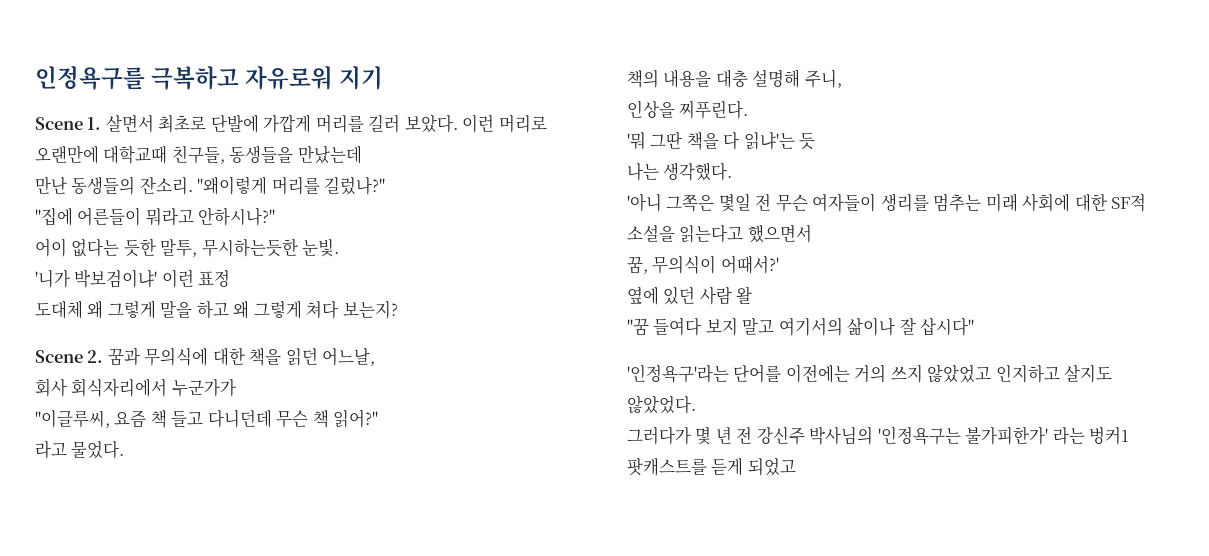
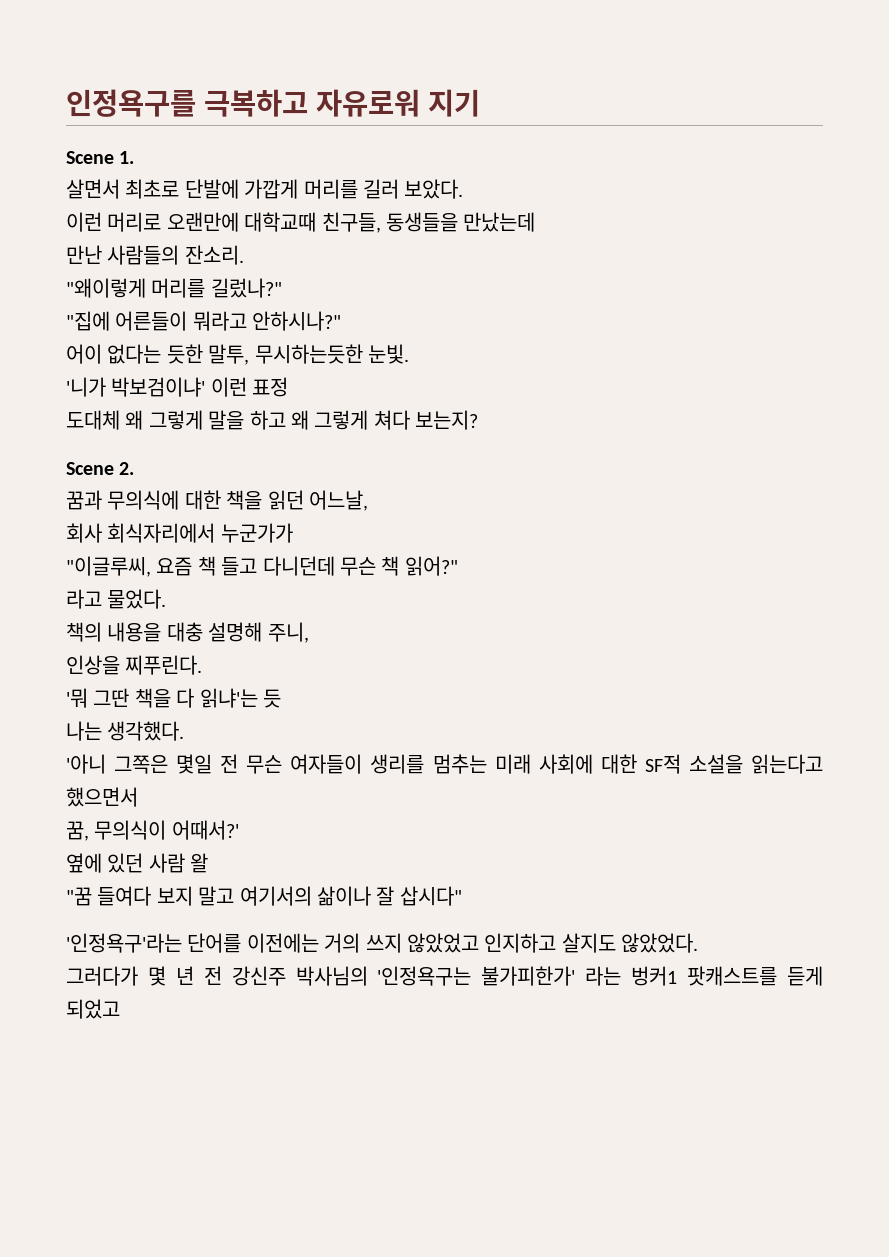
- Scene 1. 살면서 최초로 단발에 가깝게 머리를 길러 보았다. 이런 머리로 오랜만에 대학교때 친구들, 동생들을 만났는데
+ Scene 1.
+ 살면서 최초로 단발에 가깝게 머리를 길러 보았다.
+ 이런 머리로 오랜만에 대학교때 친구들, 동생들을 만났는데
- 만난 동생들의 잔소리. "왜이렇게 머리를 길렀나?"
+ 만난 사람들의 잔소리.
+ "왜이렇게 머리를 길렀나?"
- Scene 2. 꿈과 무의식에 대한 책을 읽던 어느날,
+ Scene 2.
+ 꿈과 무의식에 대한 책을 읽던 어느날,

